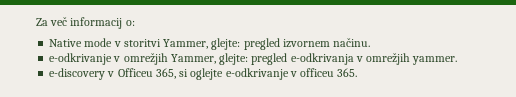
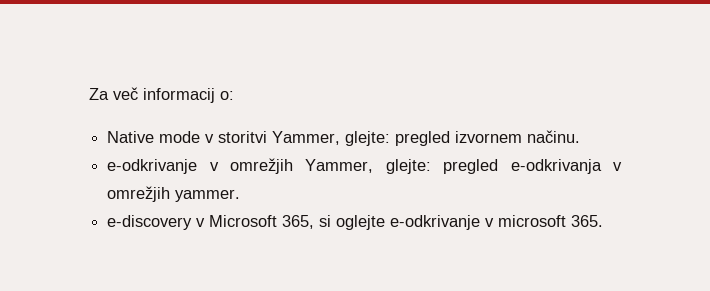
- e-discovery v Officeu 365, si oglejte e-odkrivanje v officeu 365.
+ e-discovery v Microsoft 365, si oglejte e-odkrivanje v microsoft 365.

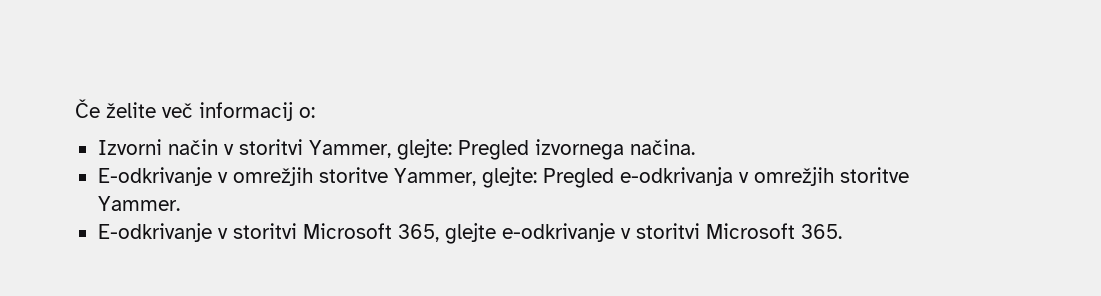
- Za več informacij o:
+ Če želite več informacij o:
- Native mode v storitvi Yammer, glejte: pregled izvornem načinu.
- e-odkrivanje v omrežjih Yammer, glejte: pregled e-odkrivanja v omrežjih yammer.
- e-discovery v Microsoft 365, si oglejte e-odkrivanje v microsoft 365.
+ Izvorni način v storitvi Yammer, glejte: Pregled izvornega načina.
+ E-odkrivanje v omrežjih storitve Yammer, glejte: Pregled e-odkrivanja v omrežjih storitve Yammer.
+ E-odkrivanje v storitvi Microsoft 365, glejte e-odkrivanje v storitvi Microsoft 365.

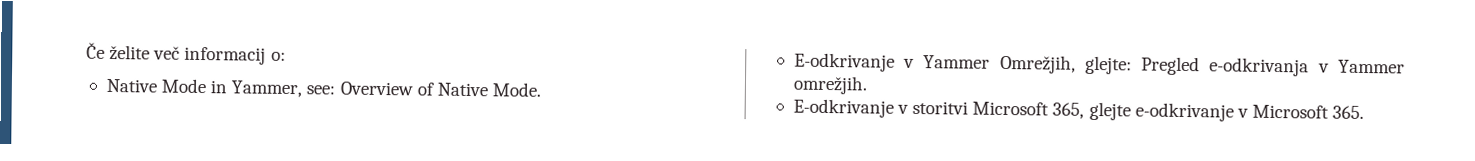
- Izvorni način v storitvi Yammer, glejte: Pregled izvornega načina.
- E-odkrivanje v omrežjih storitve Yammer, glejte: Pregled e-odkrivanja v omrežjih storitve Yammer.
+ Native Mode in Yammer, see: Overview of Native Mode.
+ E-odkrivanje v Yammer Omrežjih, glejte: Pregled e-odkrivanja v Yammer omrežjih.
- E-odkrivanje v storitvi Microsoft 365, glejte e-odkrivanje v storitvi Microsoft 365.
+ E-odkrivanje v storitvi Microsoft 365, glejte e-odkrivanje v Microsoft 365.

